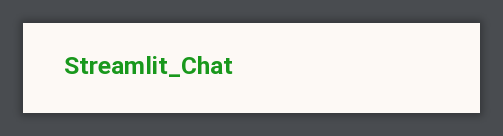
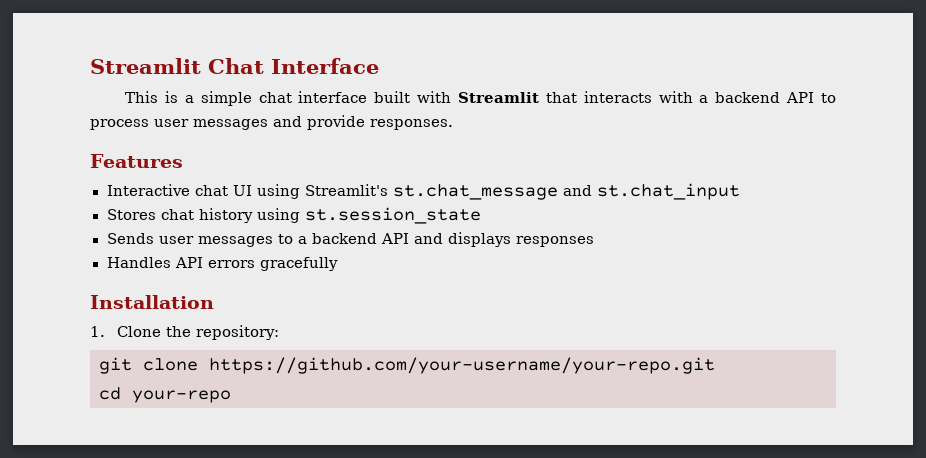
- Streamlit_Chat
+ Streamlit Chat Interface
+ This is a simple chat interface built with Streamlit that interacts with a backend API to process user messages and provide responses.
+ Features
+ Interactive chat UI using Streamlit's st.chat_message and st.chat_input
+ Stores chat history using st.session_state
+ Sends user messages to a backend API and displays responses
+ Handles API errors gracefully
+ Installation
+ 1. Clone the repository:
+ git clone https://github.com/your-username/your-repo.git
+ cd your-repo

